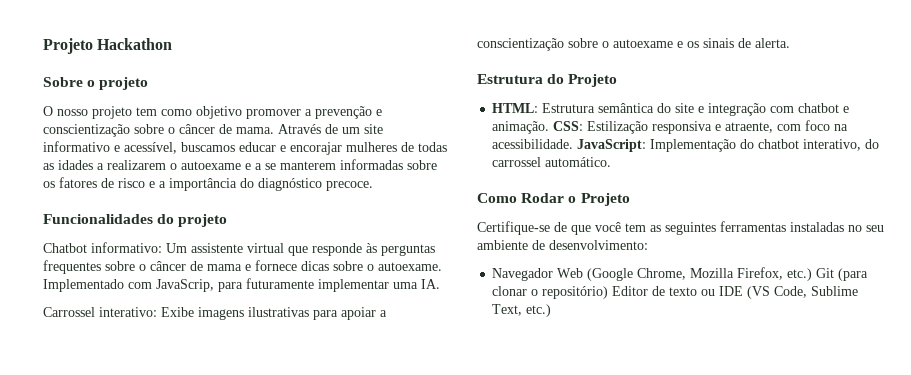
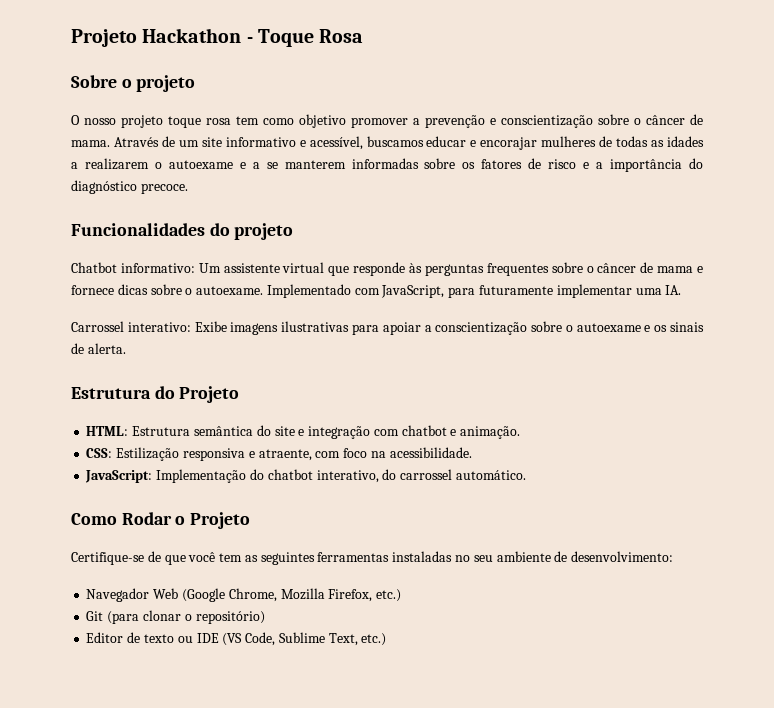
- Projeto Hackathon
+ Projeto Hackathon - Toque Rosa
- O nosso projeto tem como objetivo promover a prevenção e conscientização sobre o câncer de mama.
+ O nosso projeto toque rosa tem como objetivo promover a prevenção e conscientização sobre o câncer de mama.
- Implementado com JavaScrip, para futuramente implementar uma IA.
+ Implementado com JavaScript, para futuramente implementar uma IA.
- HTML: Estrutura semântica do site e integração com chatbot e animação. CSS: Estilização responsiva e atraente, com foco na acessibilidade. JavaScript: Implementação do chatbot interativo, do carrossel automático.
+ HTML: Estrutura semântica do site e integração com chatbot e animação.
+ CSS: Estilização responsiva e atraente, com foco na acessibilidade.
+ JavaScript: Implementação do chatbot interativo, do carrossel automático.
- Navegador Web (Google Chrome, Mozilla Firefox, etc.) Git (para clonar o repositório) Editor de texto ou IDE (VS Code, Sublime Text, etc.)
+ Navegador Web (Google Chrome, Mozilla Firefox, etc.)
+ Git (para clonar o repositório)
+ Editor de texto ou IDE (VS Code, Sublime Text, etc.)

